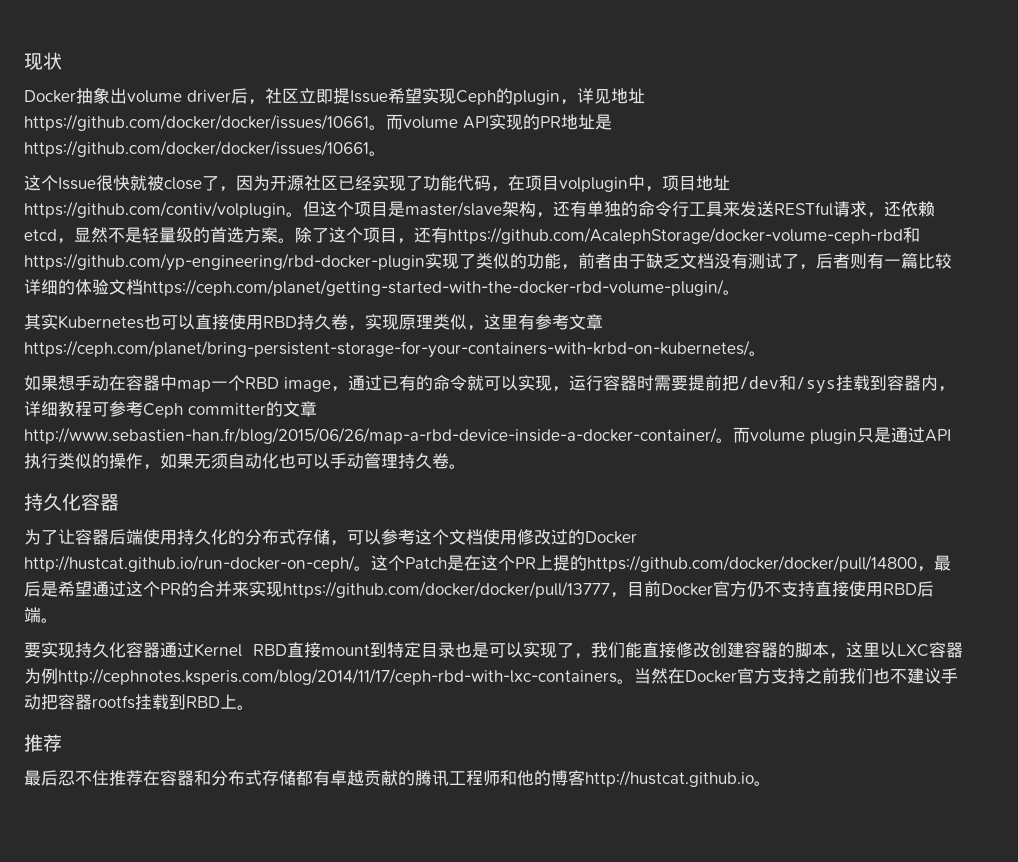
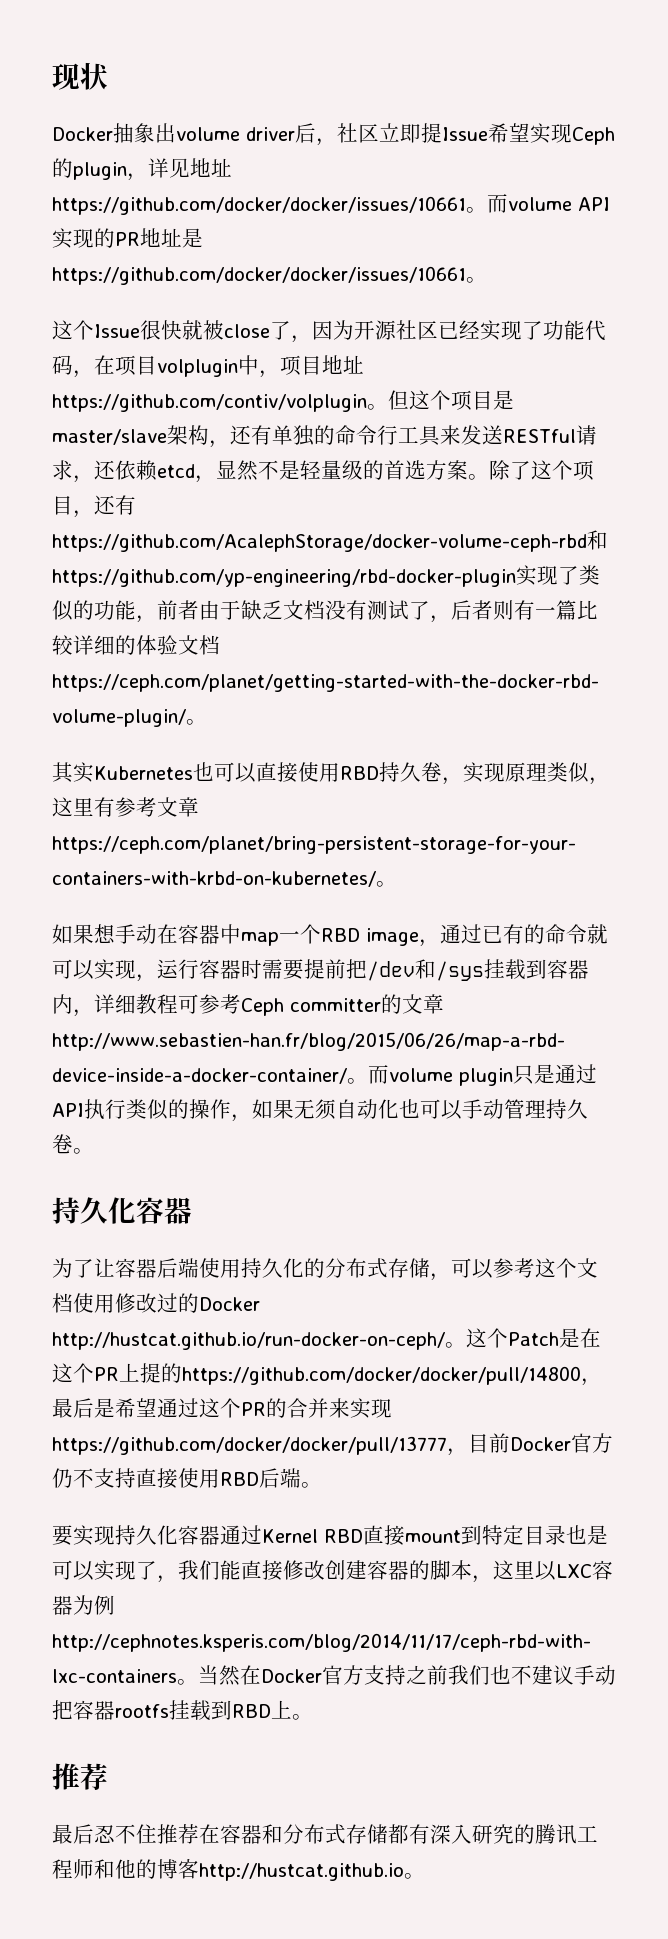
- 最后忍不住推荐在容器和分布式存储都有卓越贡献的腾讯工程师和他的博客http://hustcat.github.io。
+ 最后忍不住推荐在容器和分布式存储都有深入研究的腾讯工程师和他的博客http://hustcat.github.io。

